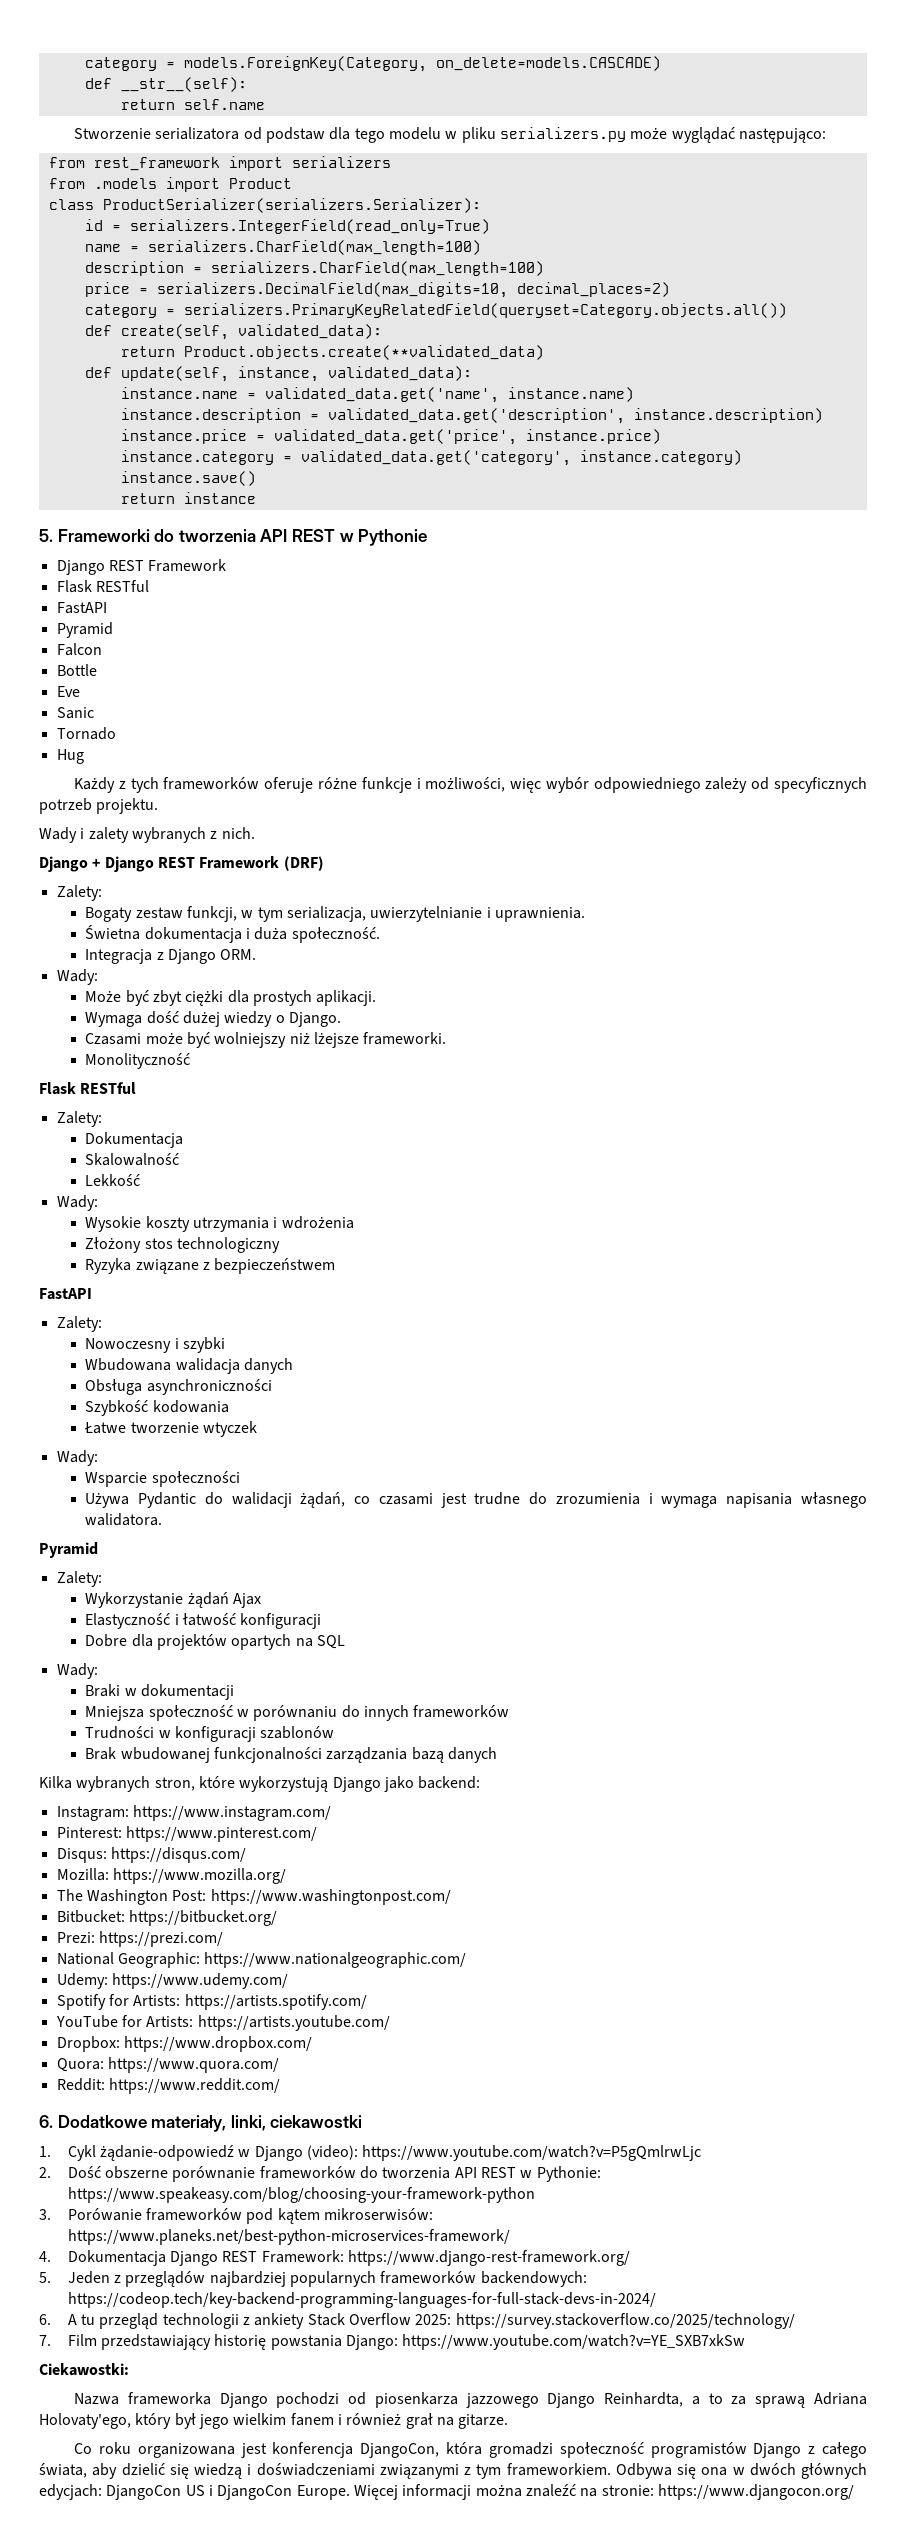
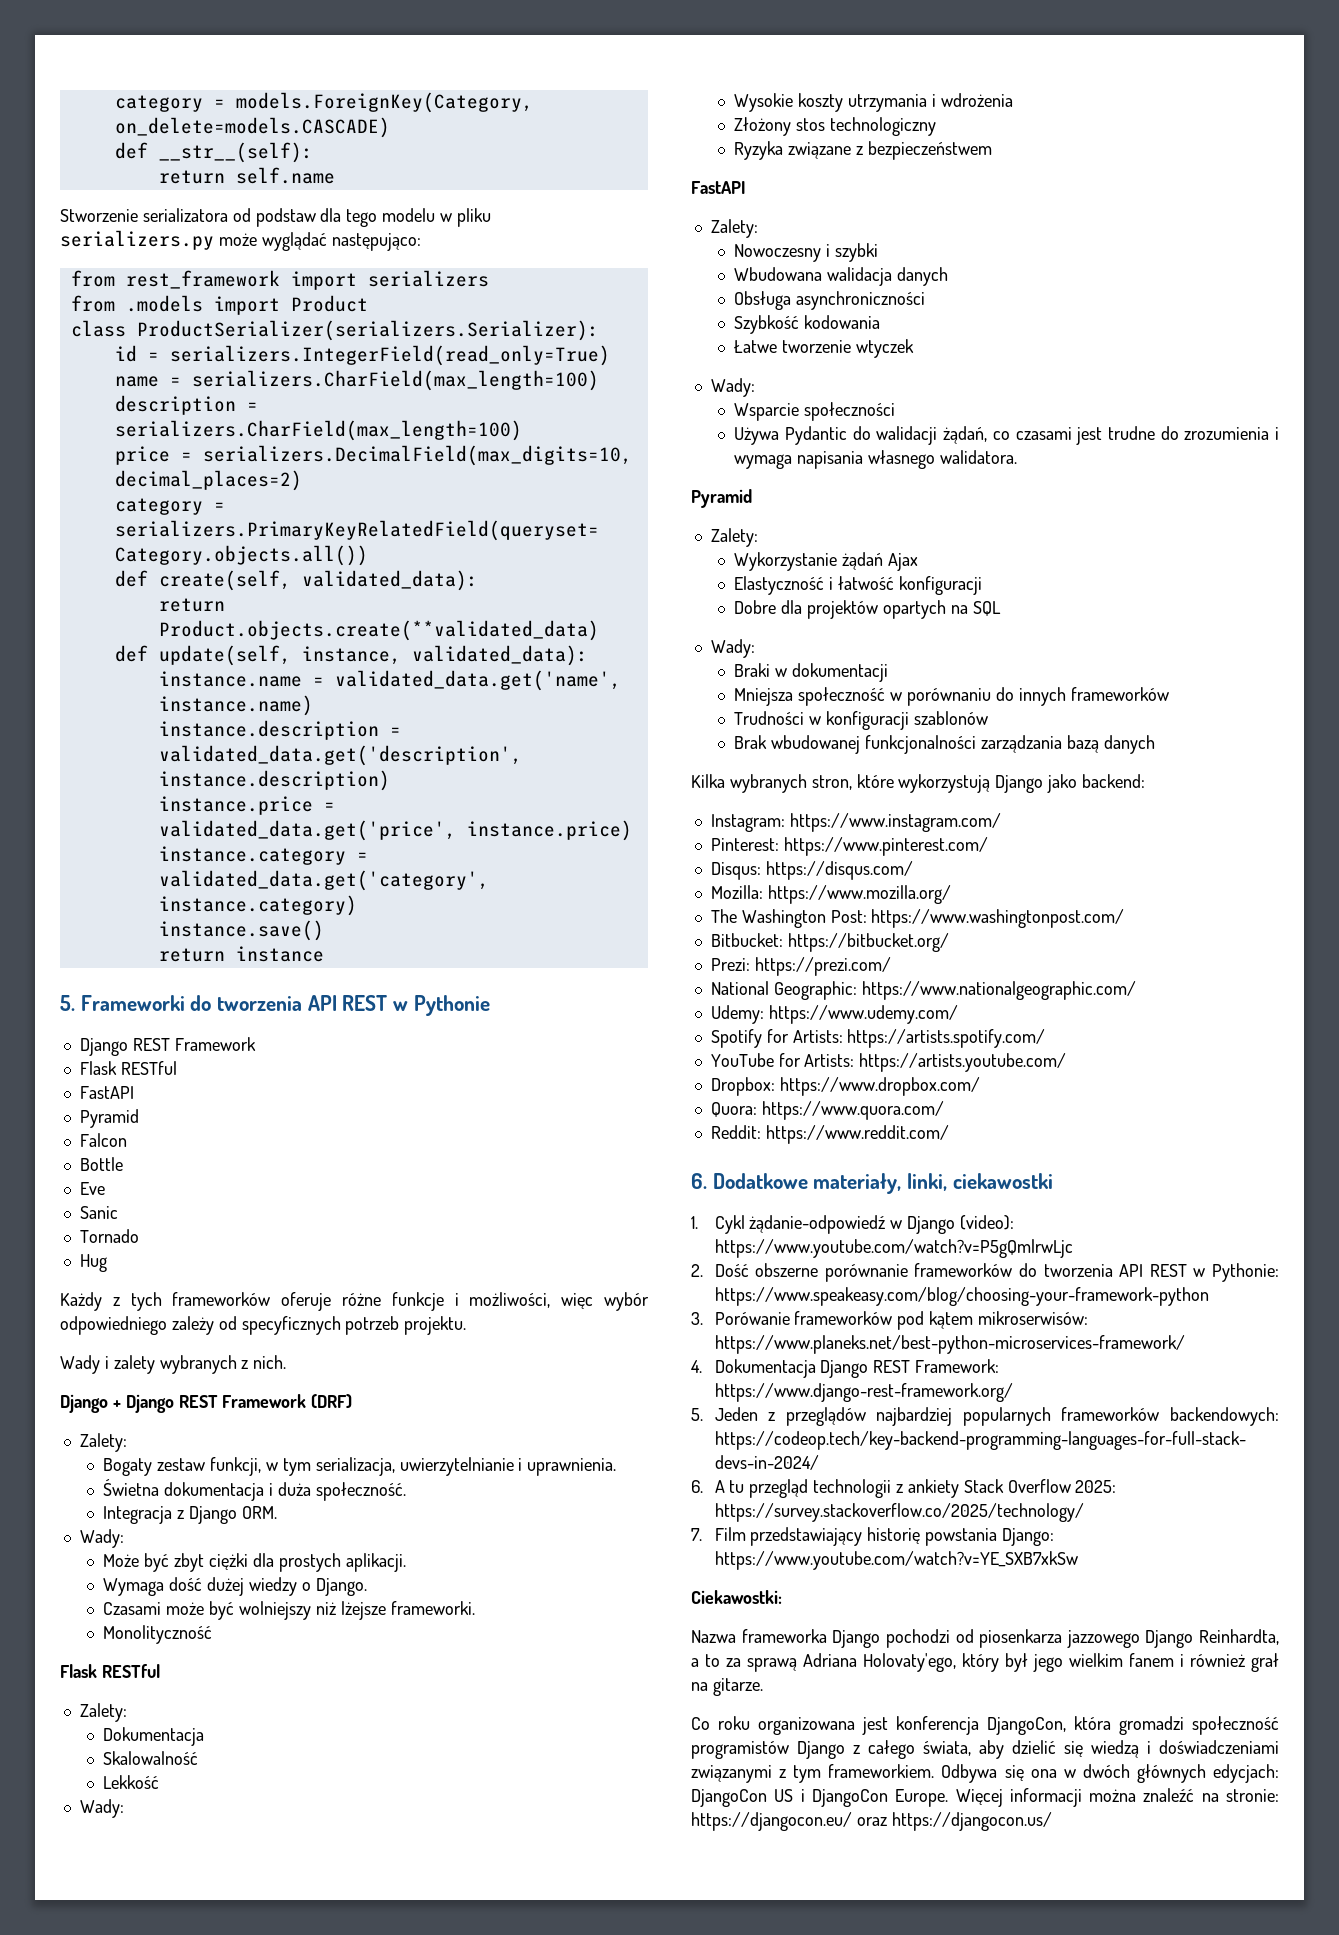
- Więcej informacji można znaleźć na stronie: https://www.djangocon.org/
+ Więcej informacji można znaleźć na stronie: https://djangocon.eu/ oraz https://djangocon.us/

